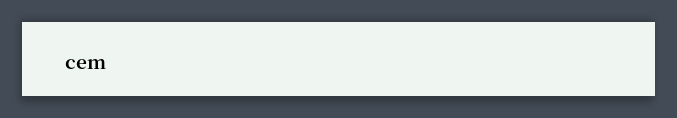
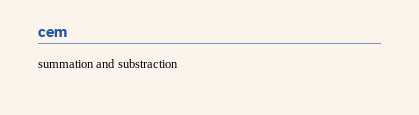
+ summation and substraction

